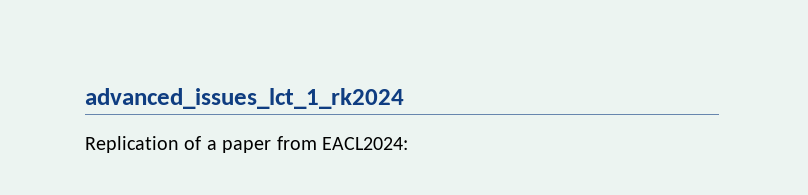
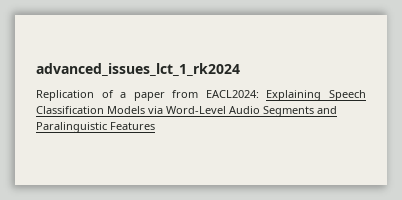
- Replication of a paper from EACL2024:
+ Replication of a paper from EACL2024: Explaining Speech Classification Models via Word-Level Audio Segments and Paralinguistic Features

